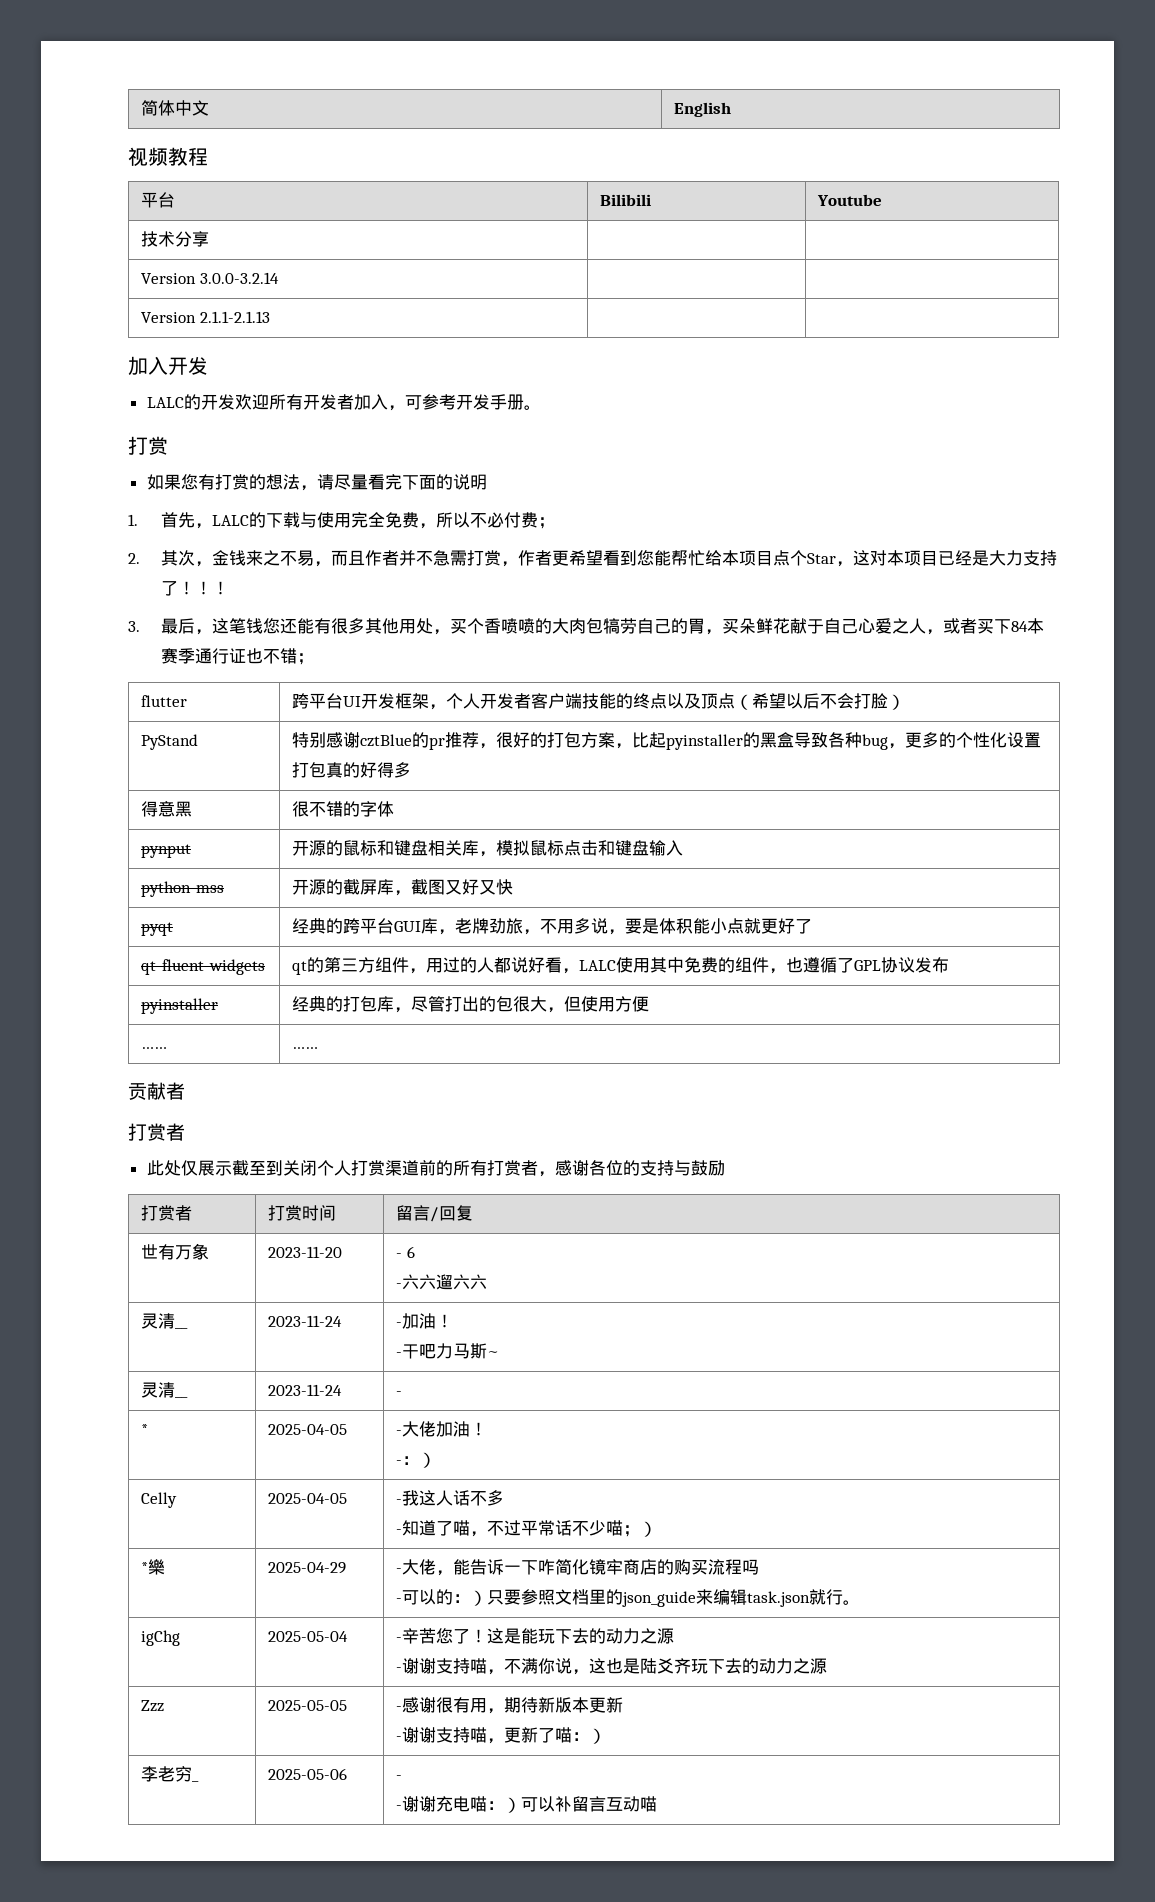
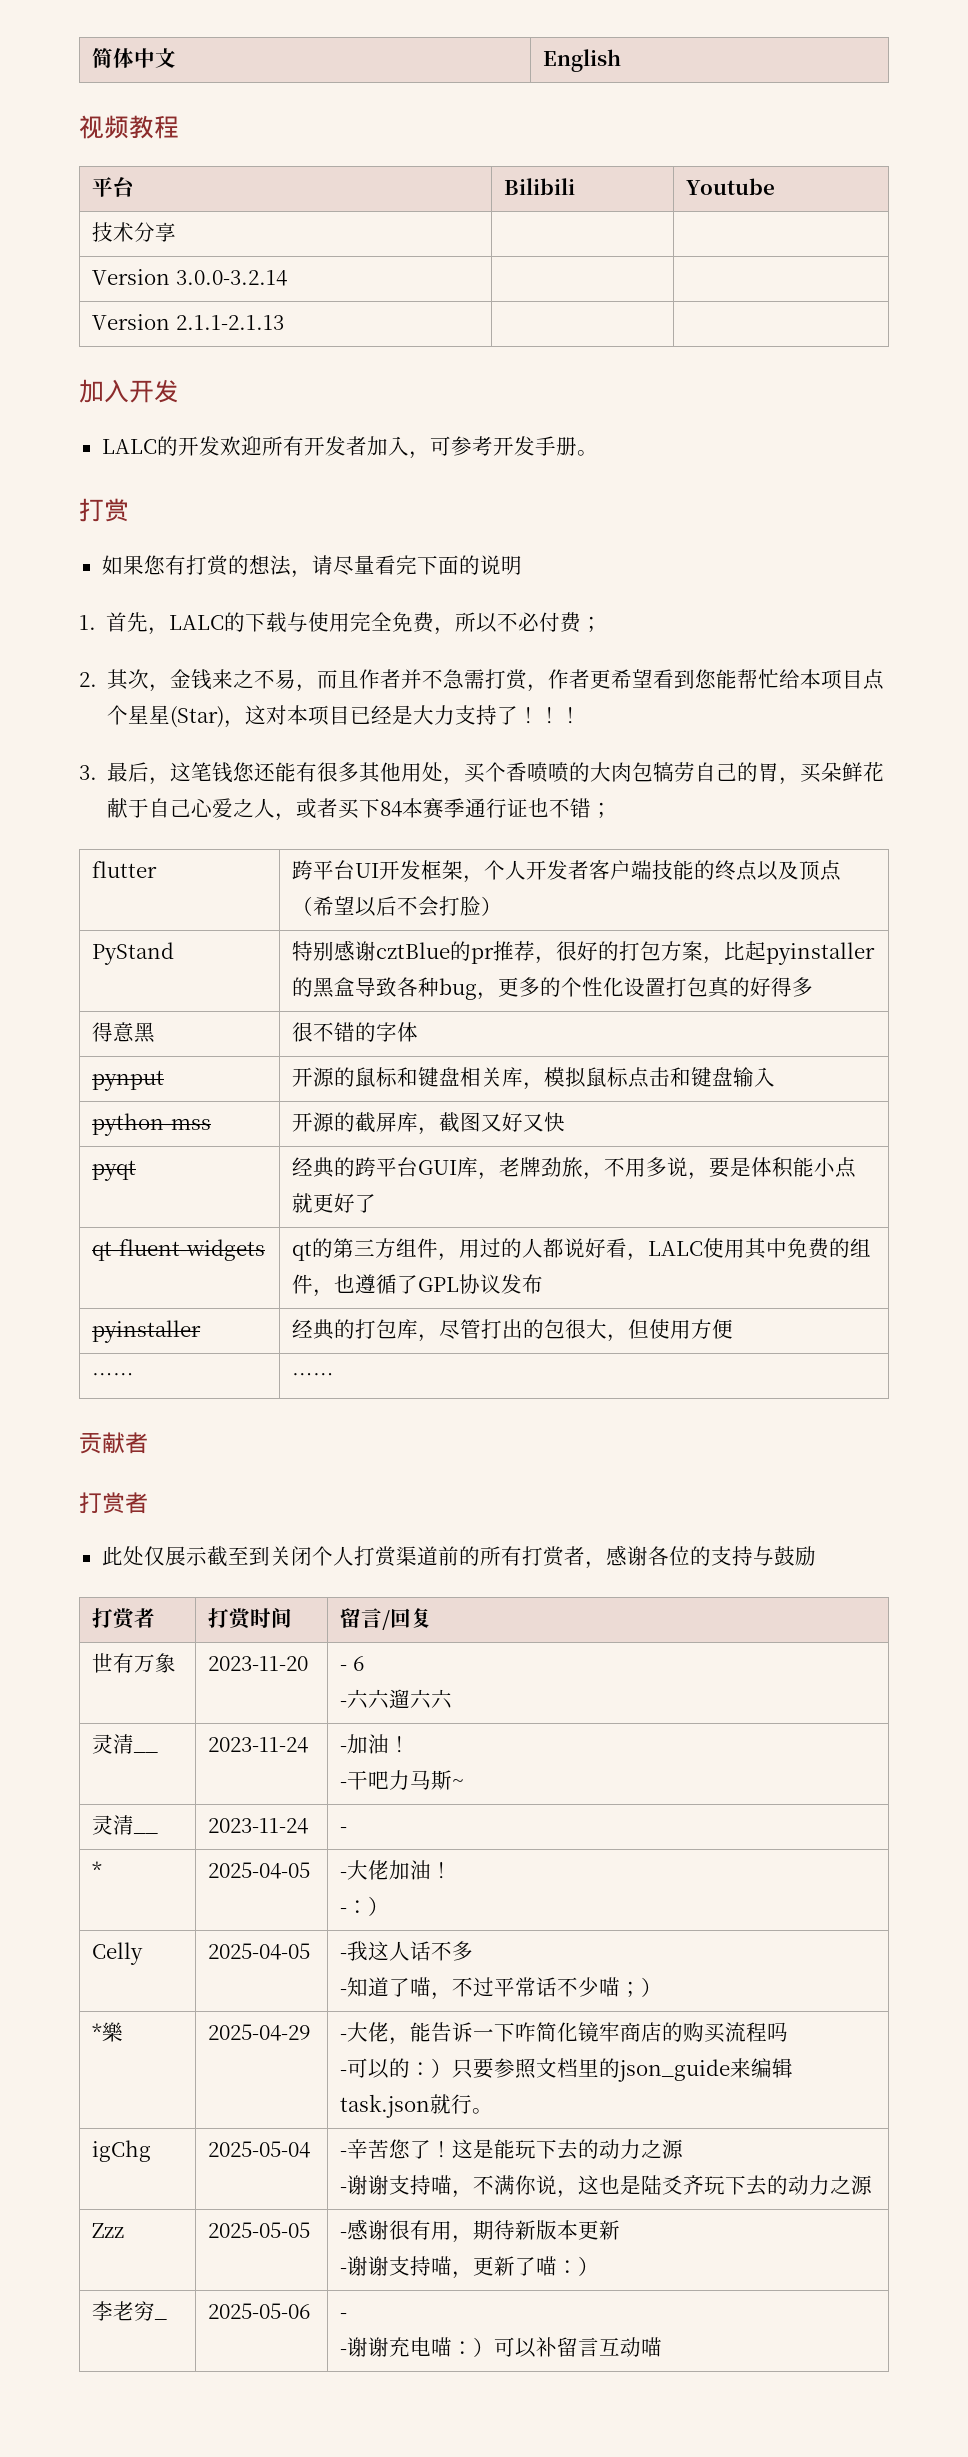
- 2.其次，金钱来之不易，而且作者并不急需打赏，作者更希望看到您能帮忙给本项目点个Star，这对本项目已经是大力支持了！
+ 2.其次，金钱来之不易，而且作者并不急需打赏，作者更希望看到您能帮忙给本项目点个星星(Star)，这对本项目已经是大力支持了！

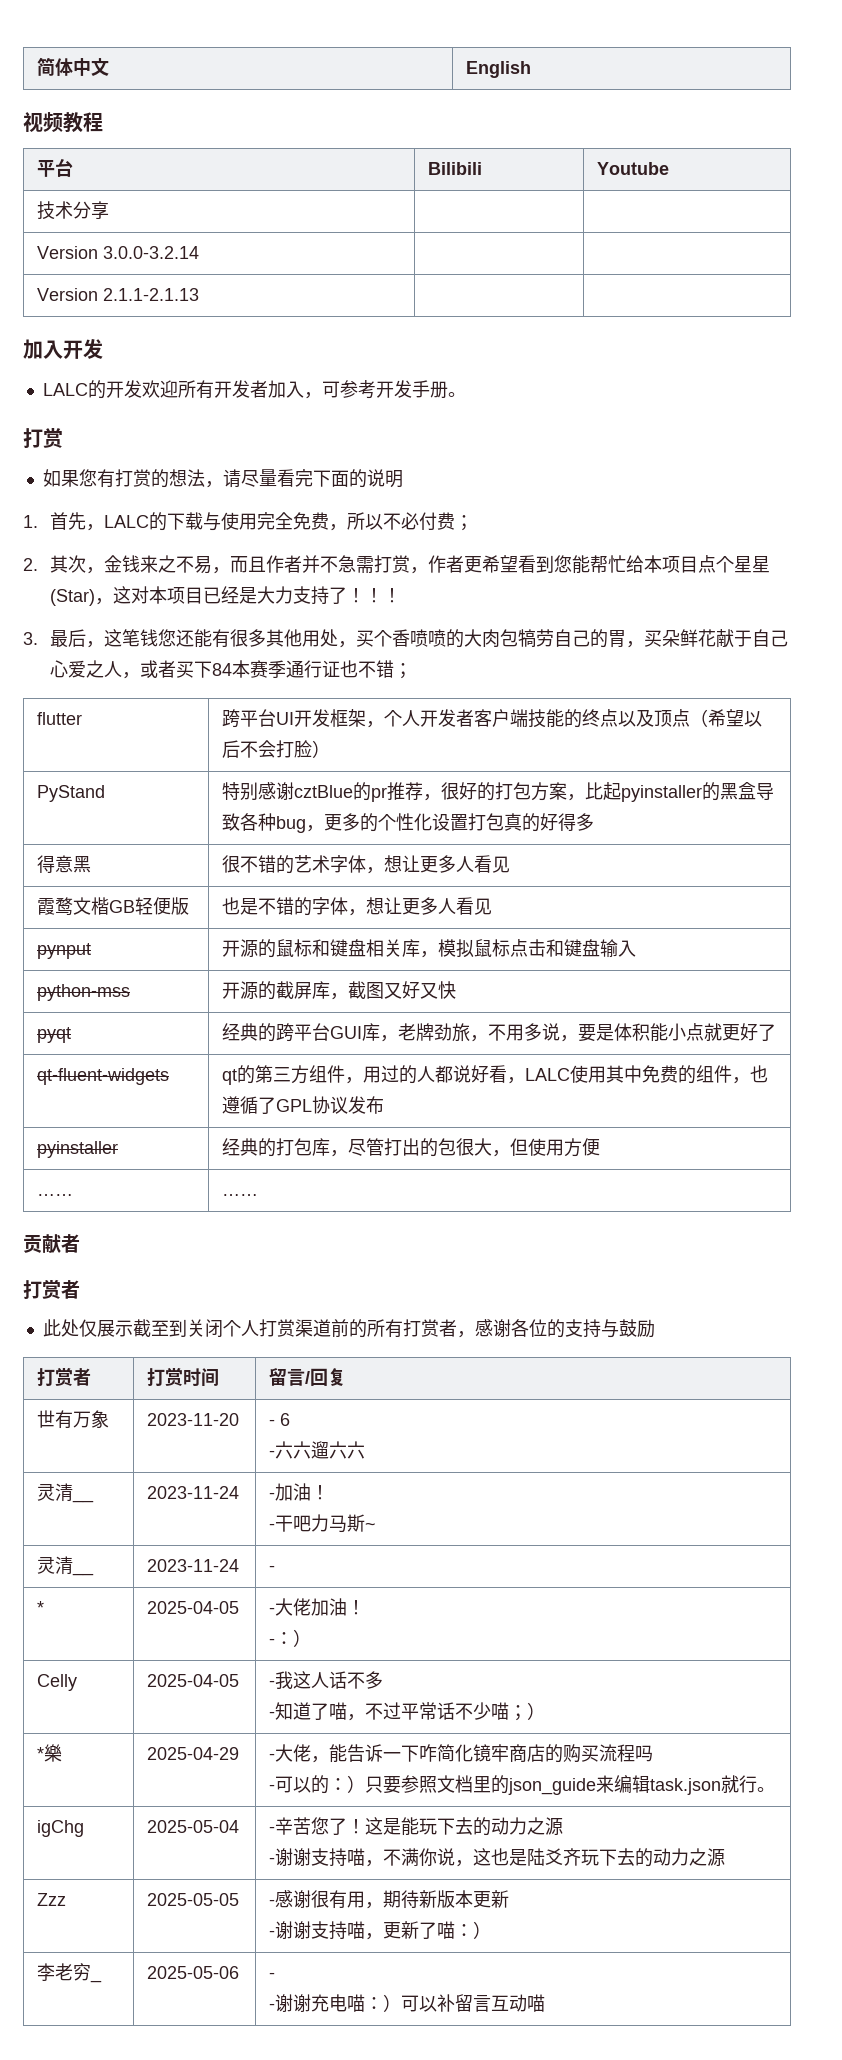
- 得意黑 | 很不错的字体
+ 得意黑 | 很不错的艺术字体，想让更多人看见
+ 霞鹜文楷GB轻便版 | 也是不错的字体，想让更多人看见

